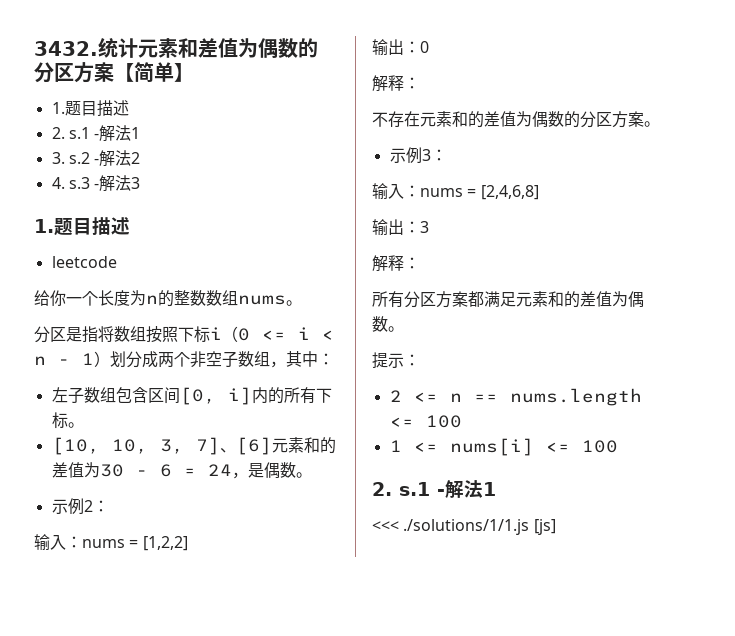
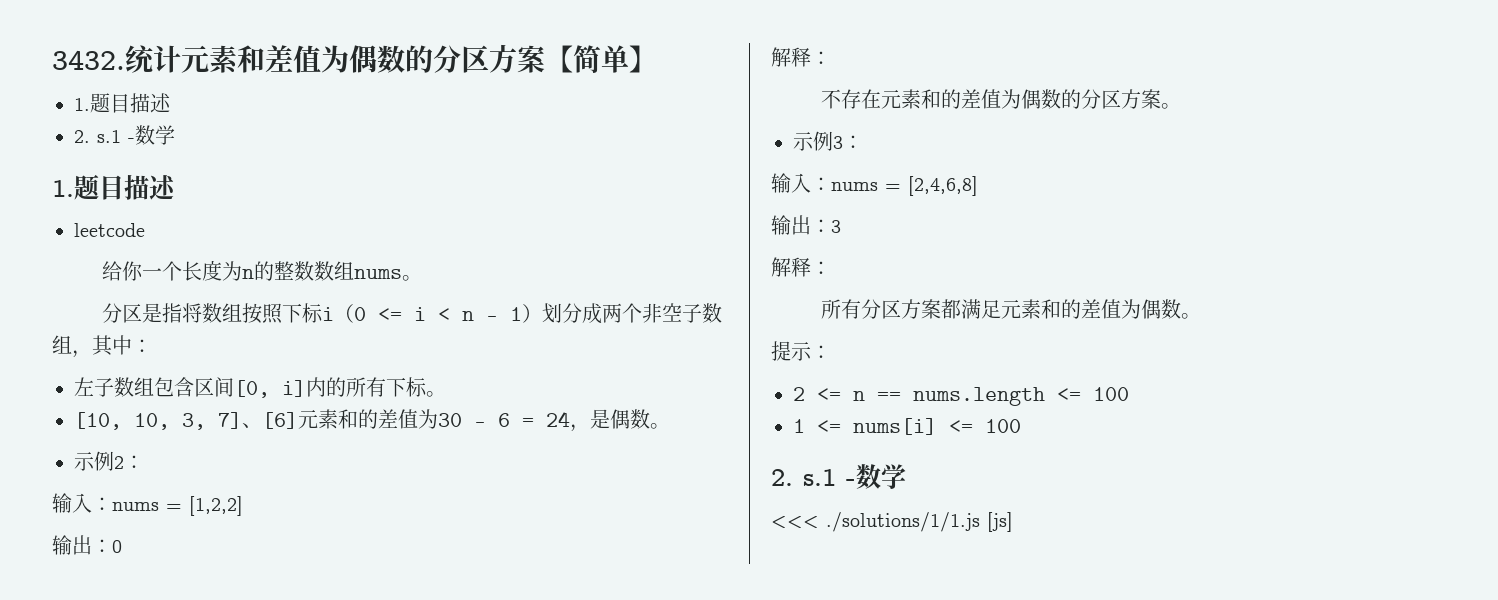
  统计元素和差值为偶数的分区方案【简单】
  1.题目描述
- 2. s.1 -解法1
- 3. s.2 -解法2
- 4. s.3 -解法3
+ 2. s.1 -数学
  1 <= nums[i] <= 100
- 2. s.1 -解法1
+ 2. s.1 -数学

